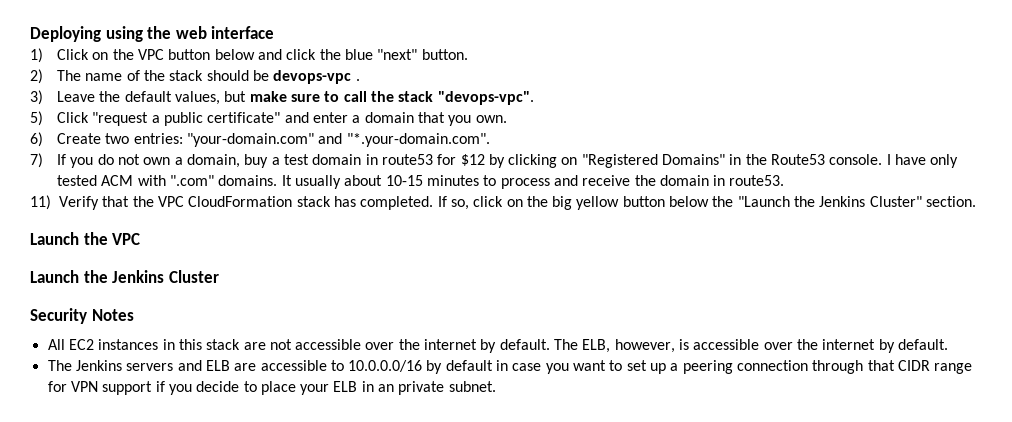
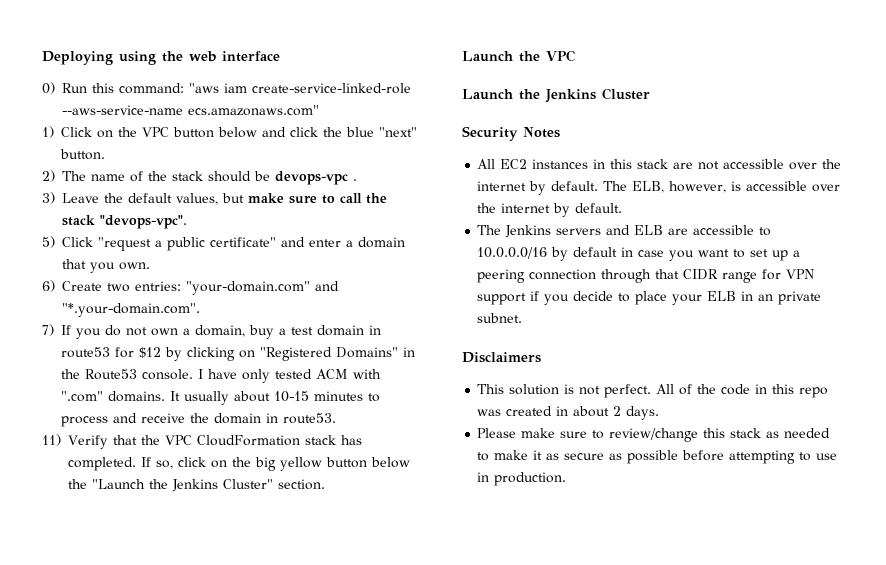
+ 0) Run this command: "aws iam create-service-linked-role --aws-service-name ecs.amazonaws.com"
+ Disclaimers
+ This solution is not perfect. All of the code in this repo was created in about 2 days.
+ Please make sure to review/change this stack as needed to make it as secure as possible before attempting to use in production.

